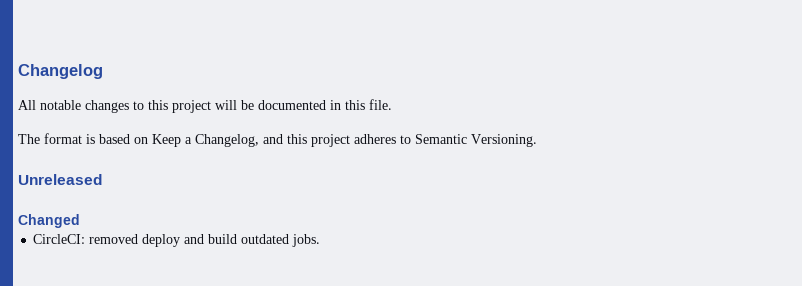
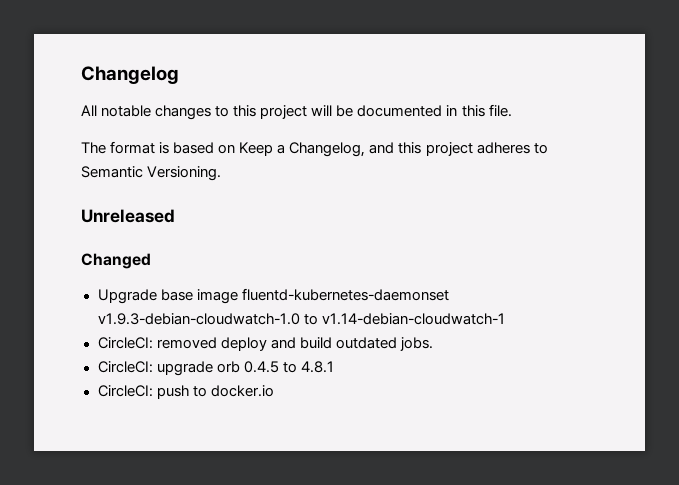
+ Upgrade base image fluentd-kubernetes-daemonset v1.9.3-debian-cloudwatch-1.0 to v1.14-debian-cloudwatch-1
+ CircleCI: upgrade orb 0.4.5 to 4.8.1
+ CircleCI: push to docker.io

